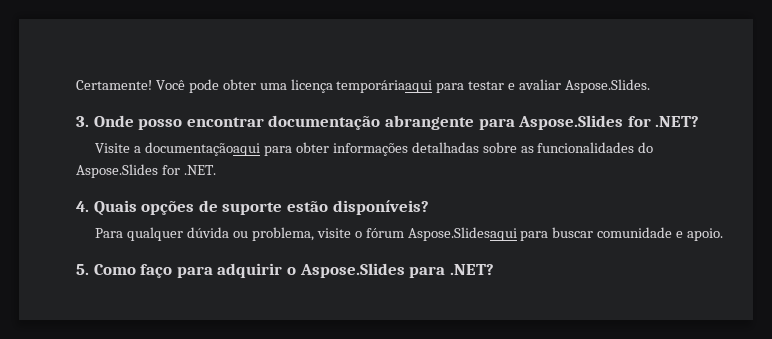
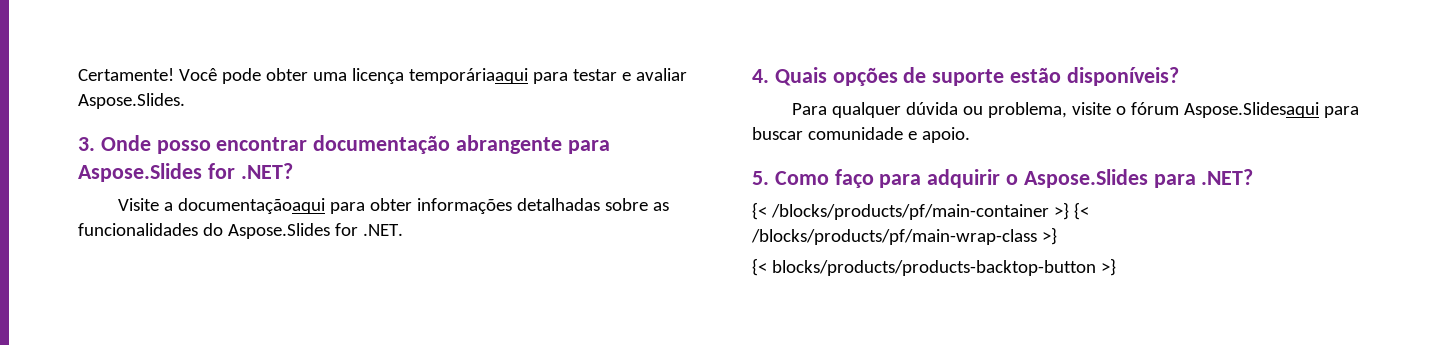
+ {< /blocks/products/pf/main-container >} {< /blocks/products/pf/main-wrap-class >}
+ {< blocks/products/products-backtop-button >}

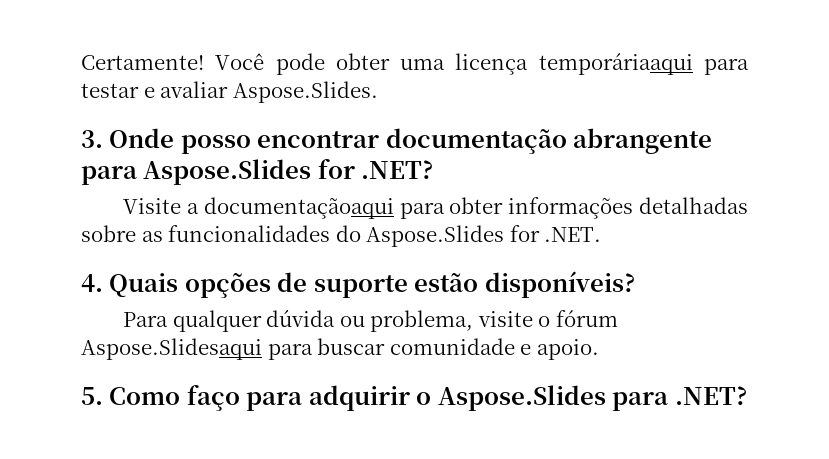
- {< /blocks/products/pf/main-container >} {< /blocks/products/pf/main-wrap-class >}
- {< blocks/products/products-backtop-button >}

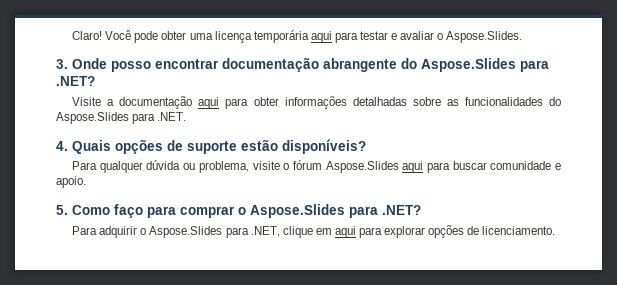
- Certamente!
+ Claro!
- Você pode obter uma licença temporáriaaqui para testar e avaliar Aspose.Slides.
+ Você pode obter uma licença temporária aqui para testar e avaliar o Aspose.Slides.
- 3. Onde posso encontrar documentação abrangente para Aspose.Slides for .NET?
+ 3. Onde posso encontrar documentação abrangente do Aspose.Slides para .NET?
- Visite a documentaçãoaqui para obter informações detalhadas sobre as funcionalidades do Aspose.Slides for .NET.
+ Visite a documentação aqui para obter informações detalhadas sobre as funcionalidades do Aspose.Slides para .NET.
- Para qualquer dúvida ou problema, visite o fórum Aspose.Slidesaqui para buscar comunidade e apoio.
+ Para qualquer dúvida ou problema, visite o fórum Aspose.Slides aqui para buscar comunidade e apoio.
- 5. Como faço para adquirir o Aspose.Slides para .NET?
+ 5. Como faço para comprar o Aspose.Slides para .NET?
+ Para adquirir o Aspose.Slides para .NET, clique em aqui para explorar opções de licenciamento.

